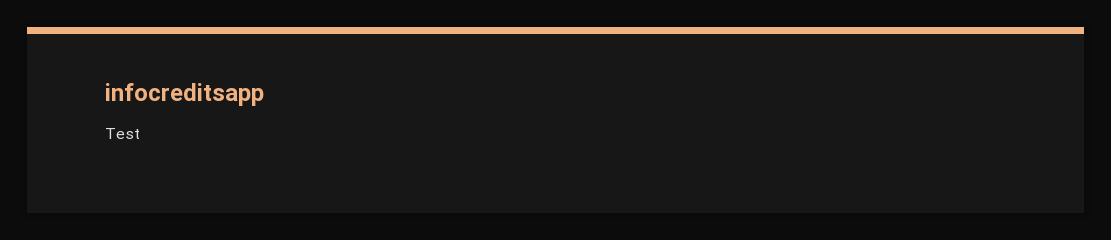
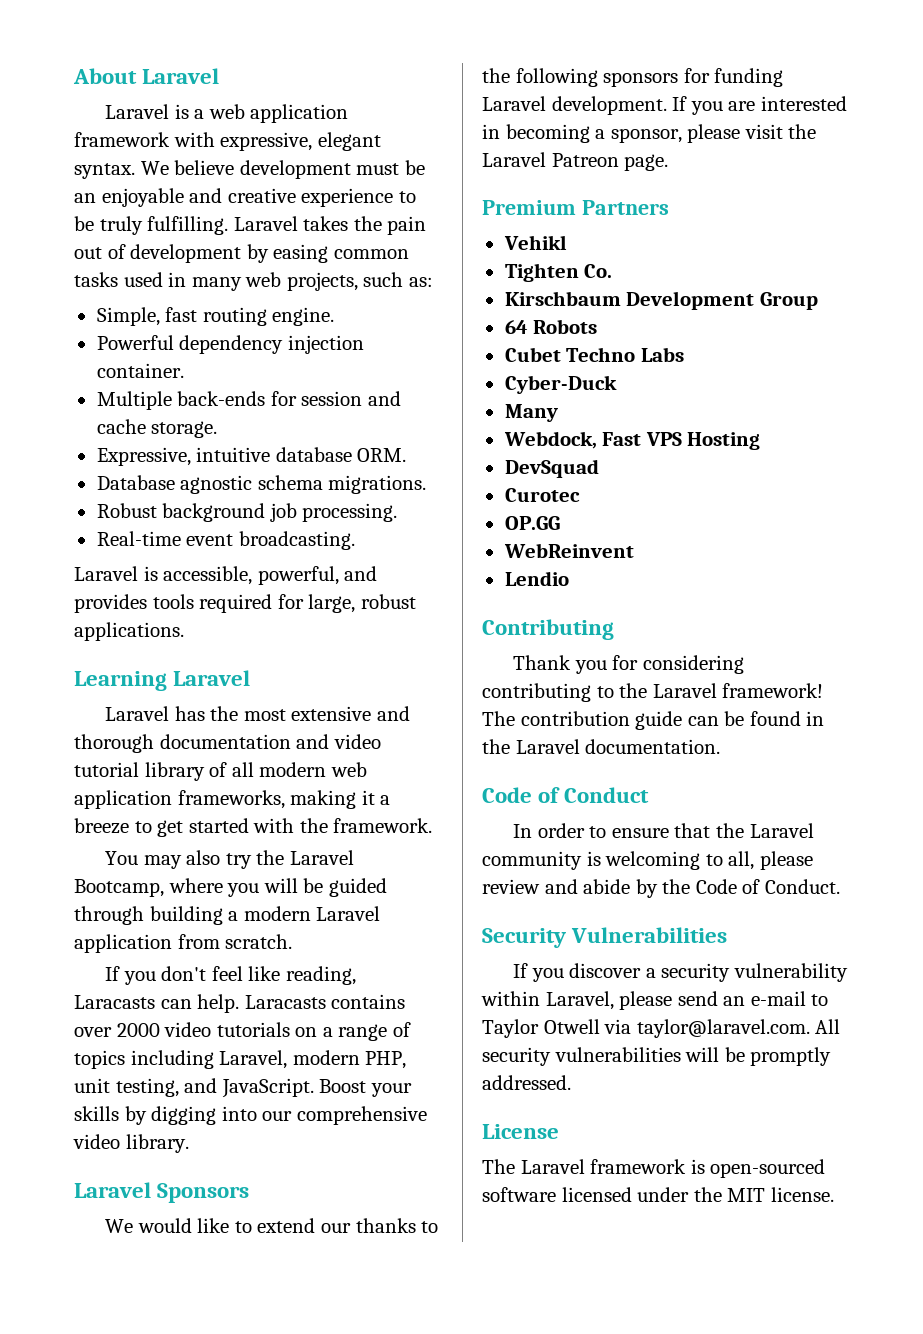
- infocreditsapp
- Test
+ About Laravel
+ Laravel is a web application framework with expressive, elegant syntax. We believe development must be an enjoyable and creative experience to be truly fulfilling. Laravel takes the pain out of development by easing common tasks used in many web projects, such as:
+ Simple, fast routing engine.
+ Powerful dependency injection container.
+ Multiple back-ends for session and cache storage.
+ Expressive, intuitive database ORM.
+ Database agnostic schema migrations.
+ Robust background job processing.
+ Real-time event broadcasting.
+ Laravel is accessible, powerful, and provides tools required for large, robust applications.
+ Learning Laravel
+ Laravel has the most extensive and thorough documentation and video tutorial library of all modern web application frameworks, making it a breeze to get started with the framework.
+ You may also try the Laravel Bootcamp, where you will be guided through building a modern Laravel application from scratch.
+ If you don't feel like reading, Laracasts can help. Laracasts contains over 2000 video tutorials on a range of topics including Laravel, modern PHP, unit testing, and JavaScript. Boost your skills by digging into our comprehensive video library.
+ Laravel Sponsors
+ We would like to extend our thanks to the following sponsors for funding Laravel development. If you are interested in becoming a sponsor, please visit the Laravel Patreon page.
+ Premium Partners
+ Vehikl
+ Tighten Co.
+ Kirschbaum Development Group
+ 64 Robots
+ Cubet Techno Labs
+ Cyber-Duck
+ Many
+ Webdock, Fast VPS Hosting
+ DevSquad
+ Curotec
+ OP.GG
+ WebReinvent
+ Lendio
+ Contributing
+ Thank you for considering contributing to the Laravel framework! The contribution guide can be found in the Laravel documentation.
+ Code of Conduct
+ In order to ensure that the Laravel community is welcoming to all, please review and abide by the Code of Conduct.
+ Security Vulnerabilities
+ If you discover a security vulnerability within Laravel, please send an e-mail to Taylor Otwell via taylor@laravel.com. All security vulnerabilities will be promptly addressed.
+ License
+ The Laravel framework is open-sourced software licensed under the MIT license.

